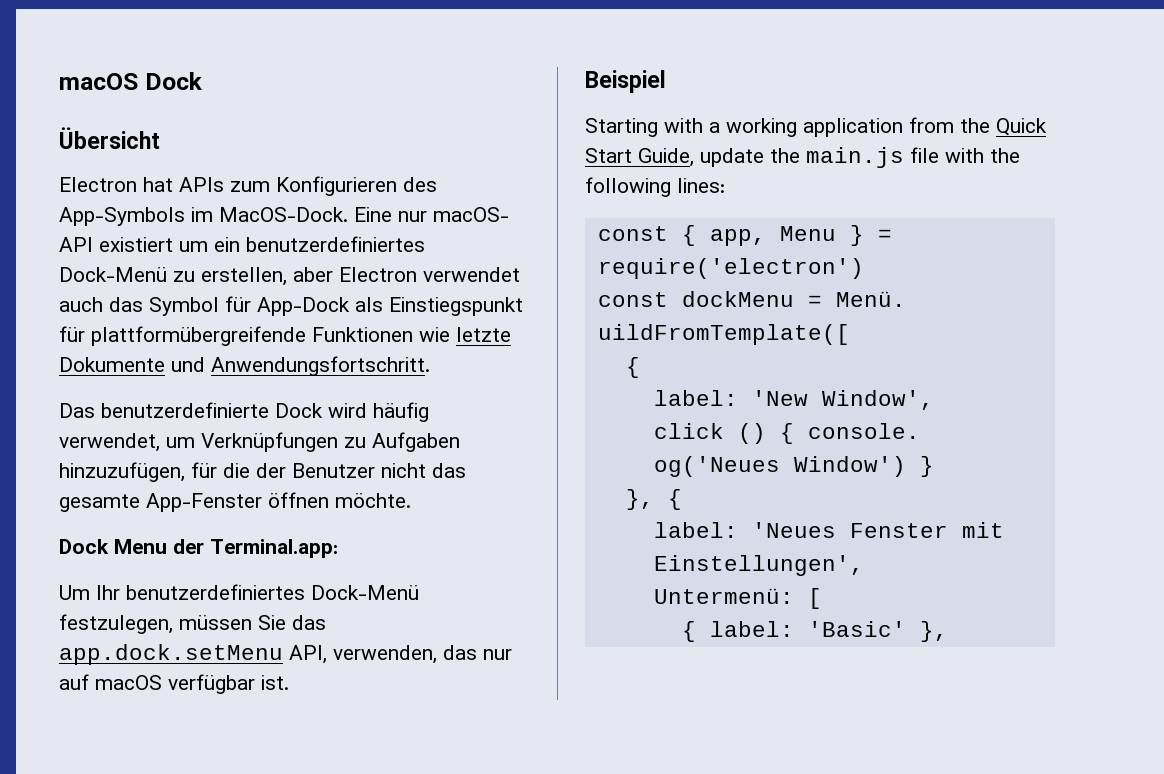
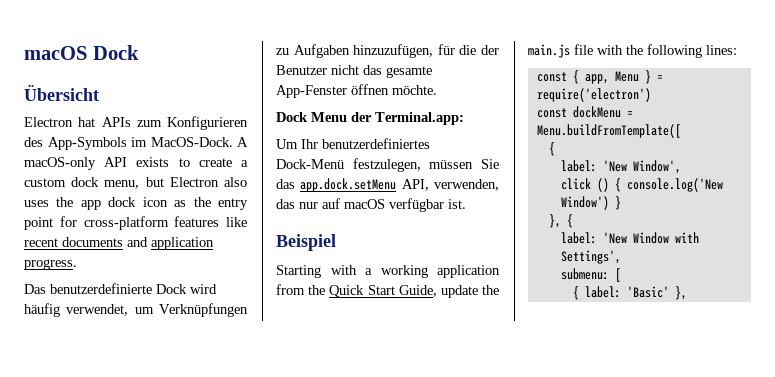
- Eine nur macOS- API existiert um ein benutzerdefiniertes Dock-Menü zu erstellen, aber Electron verwendet auch das Symbol für App-Dock als Einstiegspunkt für plattformübergreifende Funktionen wie letzte Dokumente und Anwendungsfortschritt.
+ A macOS-only API exists to create a custom dock menu, but Electron also uses the app dock icon as the entry point for cross-platform features like recent documents and application progress.
- const dockMenu = Menü. uildFromTemplate([
+ const dockMenu = Menu.buildFromTemplate([
- click () { console. og('Neues Window') }
+ click () { console.log('New Window') }
- label: 'Neues Fenster mit Einstellungen',
- Untermenü: [
+ label: 'New Window with Settings',
+ submenu: [

